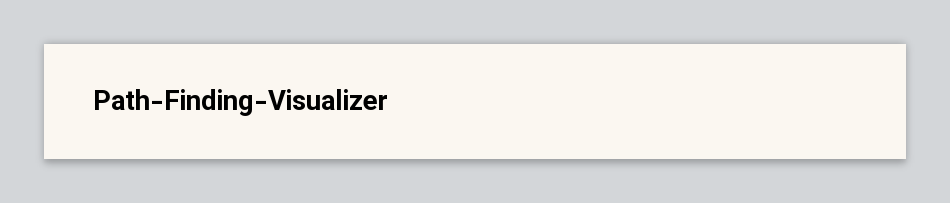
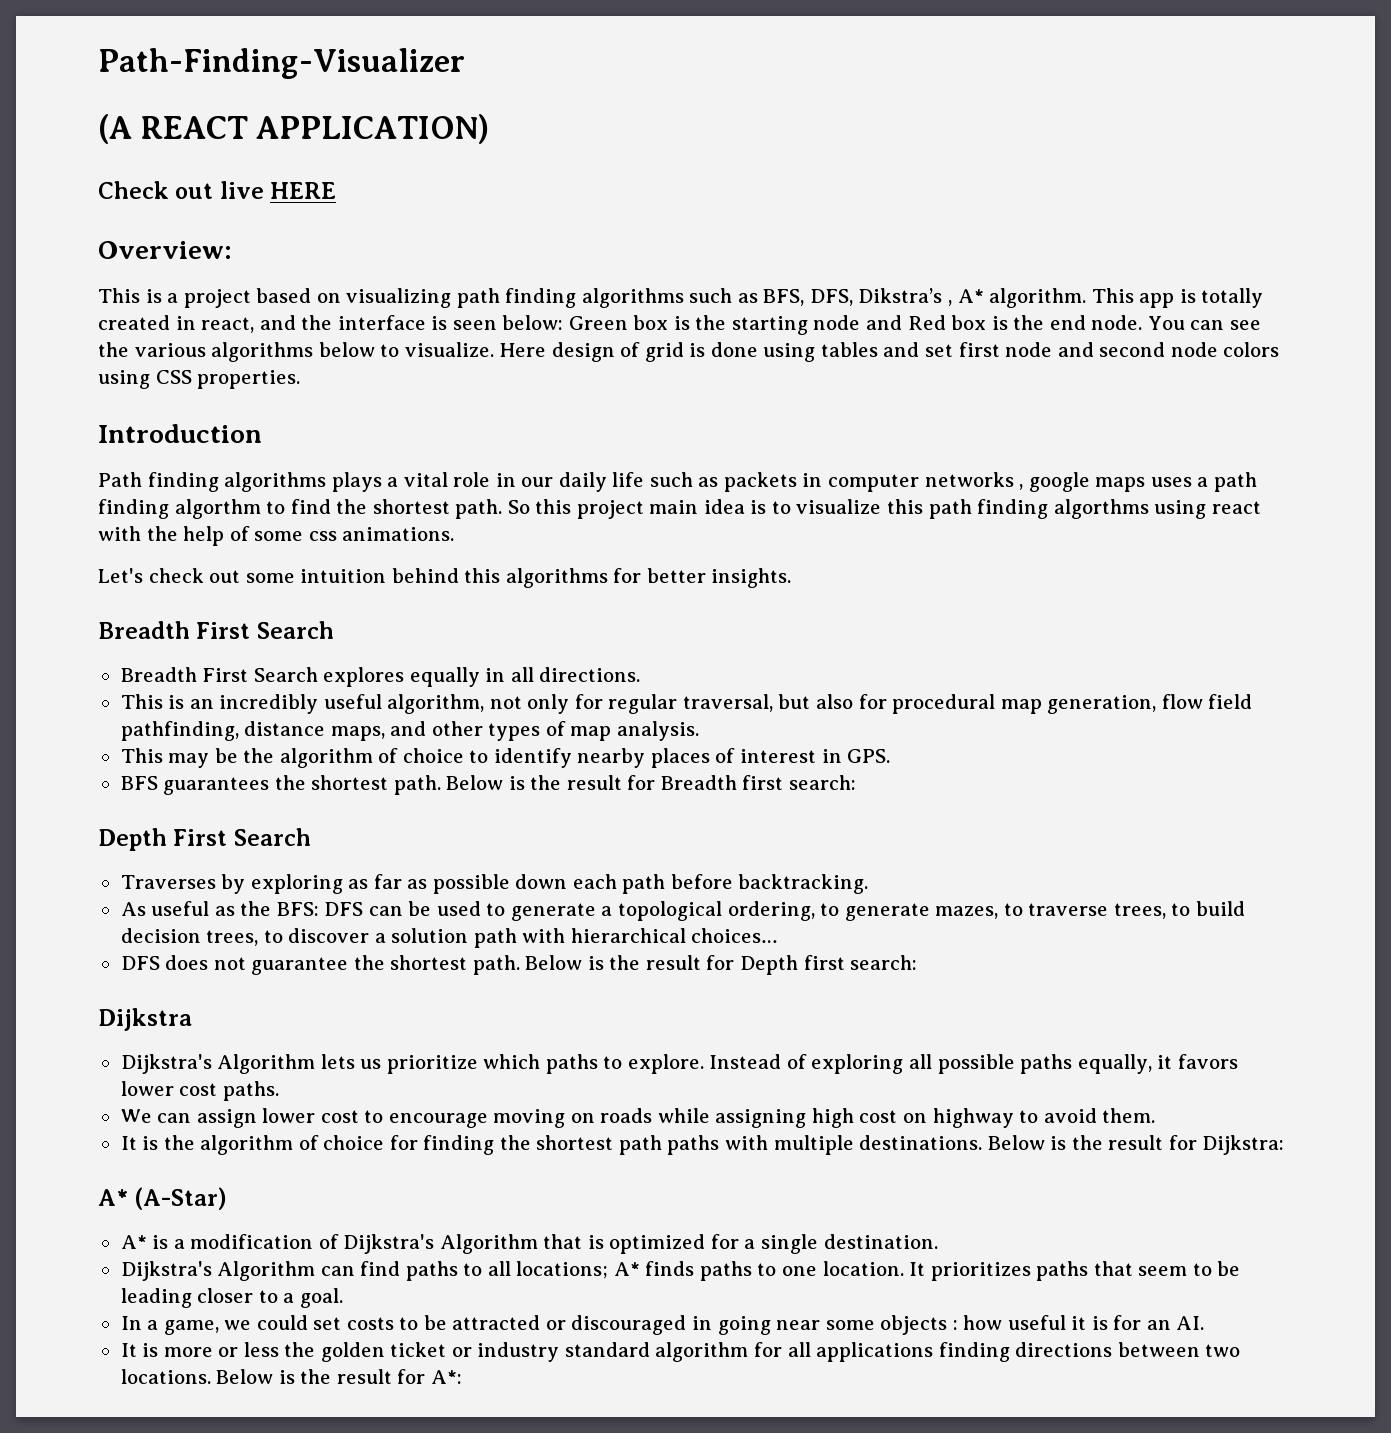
+ (A REACT APPLICATION)
+ Check out live HERE
+ Overview:
+ This is a project based on visualizing path finding algorithms such as BFS, DFS, Dikstra’s , A* algorithm. This app is totally created in react, and the interface is seen below: Green box is the starting node and Red box is the end node. You can see the various algorithms below to visualize. Here design of grid is done using tables and set first node and second node colors using CSS properties.
+ Introduction
+ Path finding algorithms plays a vital role in our daily life such as packets in computer networks , google maps uses a path finding algorthm to find the shortest path. So this project main idea is to visualize this path finding algorthms using react with the help of some css animations.
+ Let's check out some intuition behind this algorithms for better insights.
+ Breadth First Search
+ Breadth First Search explores equally in all directions.
+ This is an incredibly useful algorithm, not only for regular traversal, but also for procedural map generation, flow field pathfinding, distance maps, and other types of map analysis.
+ This may be the algorithm of choice to identify nearby places of interest in GPS.
+ BFS guarantees the shortest path. Below is the result for Breadth first search:
+ Depth First Search
+ Traverses by exploring as far as possible down each path before backtracking.
+ As useful as the BFS: DFS can be used to generate a topological ordering, to generate mazes, to traverse trees, to build decision trees, to discover a solution path with hierarchical choices…
+ DFS does not guarantee the shortest path. Below is the result for Depth first search:
+ Dijkstra
+ Dijkstra's Algorithm lets us prioritize which paths to explore. Instead of exploring all possible paths equally, it favors lower cost paths.
+ We can assign lower cost to encourage moving on roads while assigning high cost on highway to avoid them.
+ It is the algorithm of choice for finding the shortest path paths with multiple destinations. Below is the result for Dijkstra:
+ A* (A-Star)
+ A* is a modification of Dijkstra's Algorithm that is optimized for a single destination.
+ Dijkstra's Algorithm can find paths to all locations; A* finds paths to one location. It prioritizes paths that seem to be leading closer to a goal.
+ In a game, we could set costs to be attracted or discouraged in going near some objects : how useful it is for an AI.
+ It is more or less the golden ticket or industry standard algorithm for all applications finding directions between two locations. Below is the result for A*:

